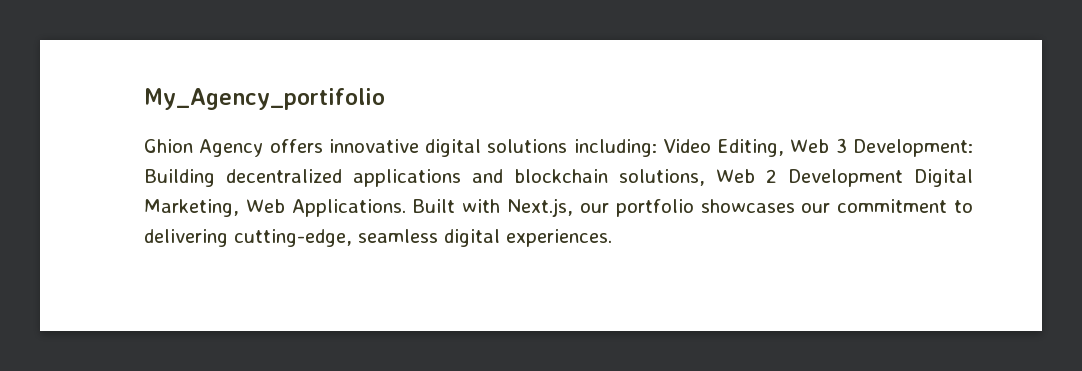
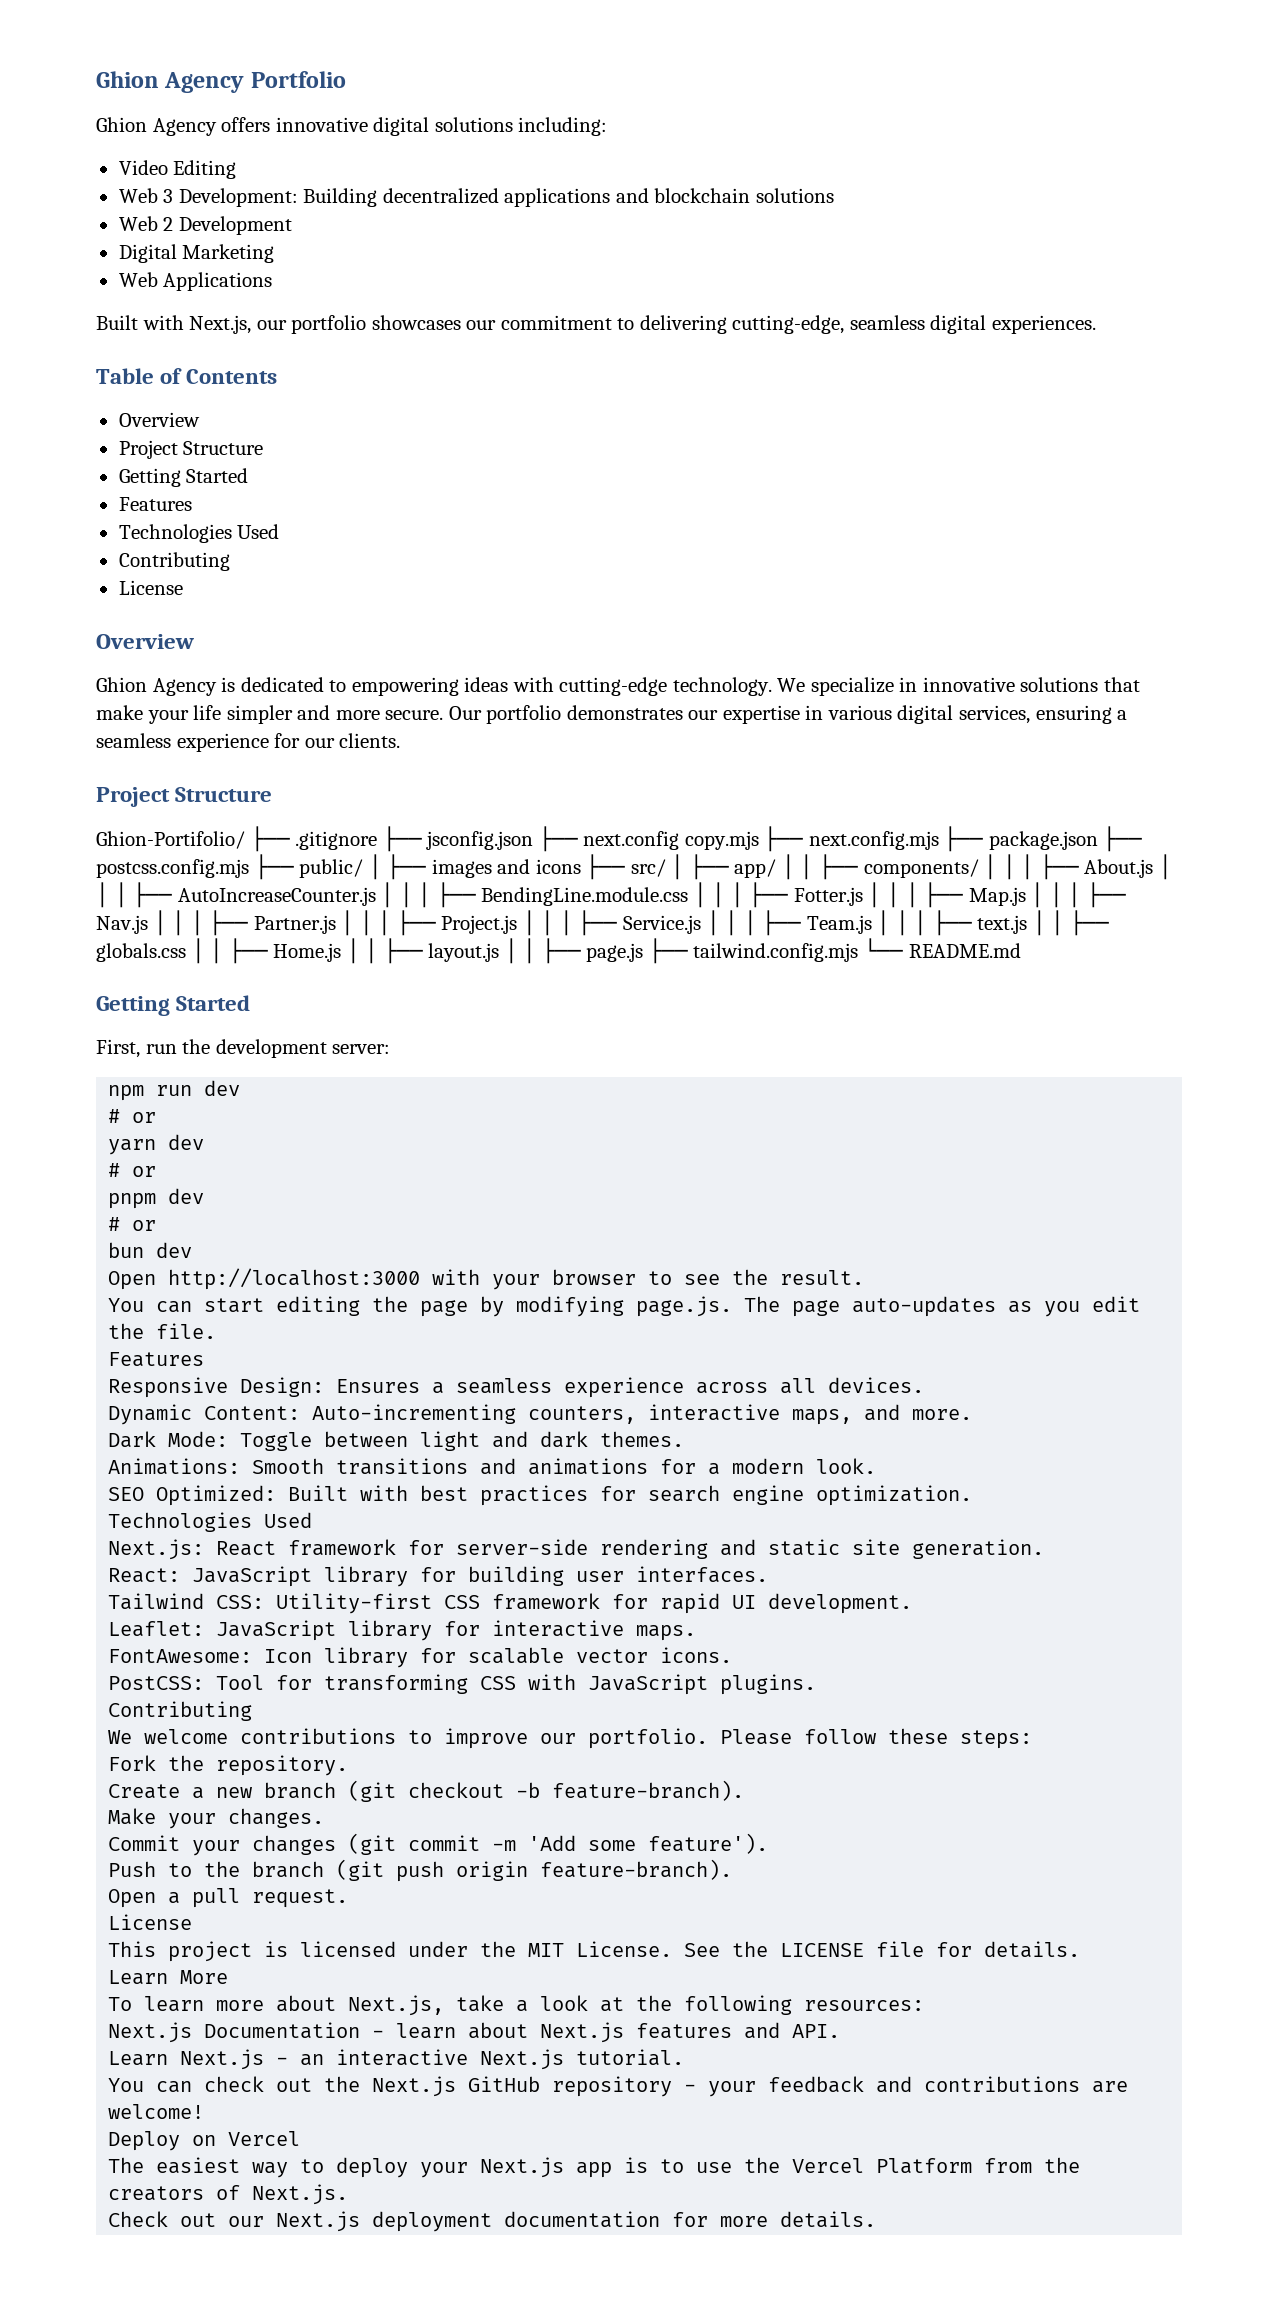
- My_Agency_portifolio
+ Ghion Agency Portfolio
- Ghion Agency offers innovative digital solutions including: Video Editing, Web 3 Development: Building decentralized applications and blockchain solutions, Web 2 Development Digital Marketing, Web Applications. Built with Next.js, our portfolio showcases our commitment to delivering cutting-edge, seamless digital experiences.
+ Ghion Agency offers innovative digital solutions including:
+ Video Editing
+ Web 3 Development: Building decentralized applications and blockchain solutions
+ Web 2 Development
+ Digital Marketing
+ Web Applications
+ Built with Next.js, our portfolio showcases our commitment to delivering cutting-edge, seamless digital experiences.
+ Table of Contents
+ Overview
+ Project Structure
+ Getting Started
+ Features
+ Technologies Used
+ Contributing
+ License
+ Overview
+ Ghion Agency is dedicated to empowering ideas with cutting-edge technology. We specialize in innovative solutions that make your life simpler and more secure. Our portfolio demonstrates our expertise in various digital services, ensuring a seamless experience for our clients.
+ Project Structure
+ Ghion-Portifolio/ ├── .gitignore ├── jsconfig.json ├── next.config copy.mjs ├── next.config.mjs ├── package.json ├── postcss.config.mjs ├── public/ │ ├── images and icons ├── src/ │ ├── app/ │ │ ├── components/ │ │ │ ├── About.js │ │ │ ├── AutoIncreaseCounter.js │ │ │ ├── BendingLine.module.css │ │ │ ├── Fotter.js │ │ │ ├── Map.js │ │ │ ├── Nav.js │ │ │ ├── Partner.js │ │ │ ├── Project.js │ │ │ ├── Service.js │ │ │ ├── Team.js │ │ │ ├── text.js │ │ ├── globals.css │ │ ├── Home.js │ │ ├── layout.js │ │ ├── page.js ├── tailwind.config.mjs └── README.md
+ Getting Started
+ First, run the development server:
+ npm run dev
+ # or
+ yarn dev
+ # or
+ pnpm dev
+ # or
+ bun dev
+ Open http://localhost:3000 with your browser to see the result.
+ You can start editing the page by modifying page.js. The page auto-updates as you edit the file.
+ Features
+ Responsive Design: Ensures a seamless experience across all devices.
+ Dynamic Content: Auto-incrementing counters, interactive maps, and more.
+ Dark Mode: Toggle between light and dark themes.
+ Animations: Smooth transitions and animations for a modern look.
+ SEO Optimized: Built with best practices for search engine optimization.
+ Technologies Used
+ Next.js: React framework for server-side rendering and static site generation.
+ React: JavaScript library for building user interfaces.
+ Tailwind CSS: Utility-first CSS framework for rapid UI development.
+ Leaflet: JavaScript library for interactive maps.
+ FontAwesome: Icon library for scalable vector icons.
+ PostCSS: Tool for transforming CSS with JavaScript plugins.
+ Contributing
+ We welcome contributions to improve our portfolio. Please follow these steps:
+ Fork the repository.
+ Create a new branch (git checkout -b feature-branch).
+ Make your changes.
+ Commit your changes (git commit -m 'Add some feature').
+ Push to the branch (git push origin feature-branch).
+ Open a pull request.
+ License
+ This project is licensed under the MIT License. See the LICENSE file for details.
+ Learn More
+ To learn more about Next.js, take a look at the following resources:
+ Next.js Documentation - learn about Next.js features and API.
+ Learn Next.js - an interactive Next.js tutorial.
+ You can check out the Next.js GitHub repository - your feedback and contributions are welcome!
+ Deploy on Vercel
+ The easiest way to deploy your Next.js app is to use the Vercel Platform from the creators of Next.js.
+ Check out our Next.js deployment documentation for more details.

